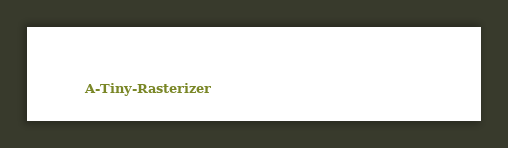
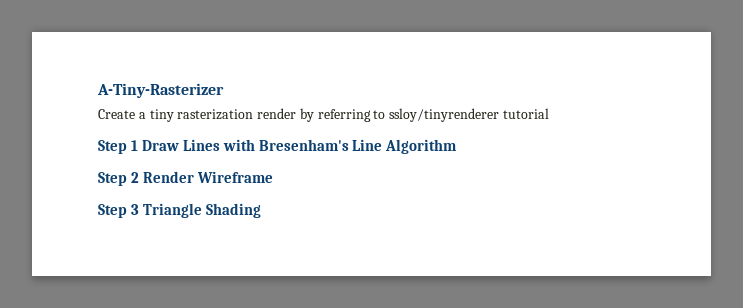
+ Create a tiny rasterization render by referring to ssloy/tinyrenderer tutorial
+ Step 1 Draw Lines with Bresenham's Line Algorithm
+ Step 2 Render Wireframe
+ Step 3 Triangle Shading

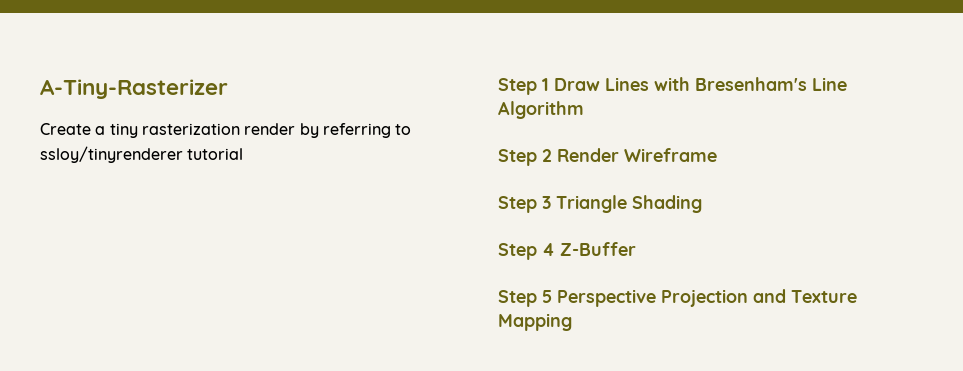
+ Step 4 Z-Buffer
+ Step 5 Perspective Projection and Texture Mapping

